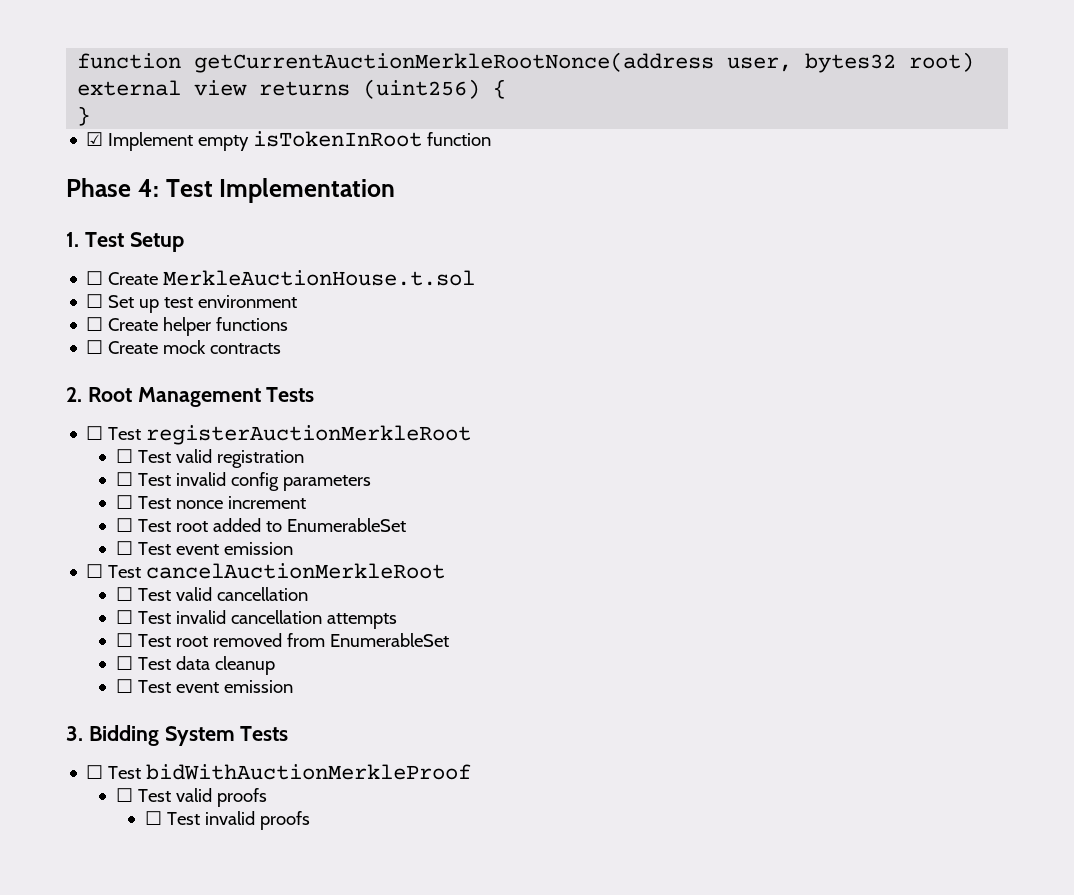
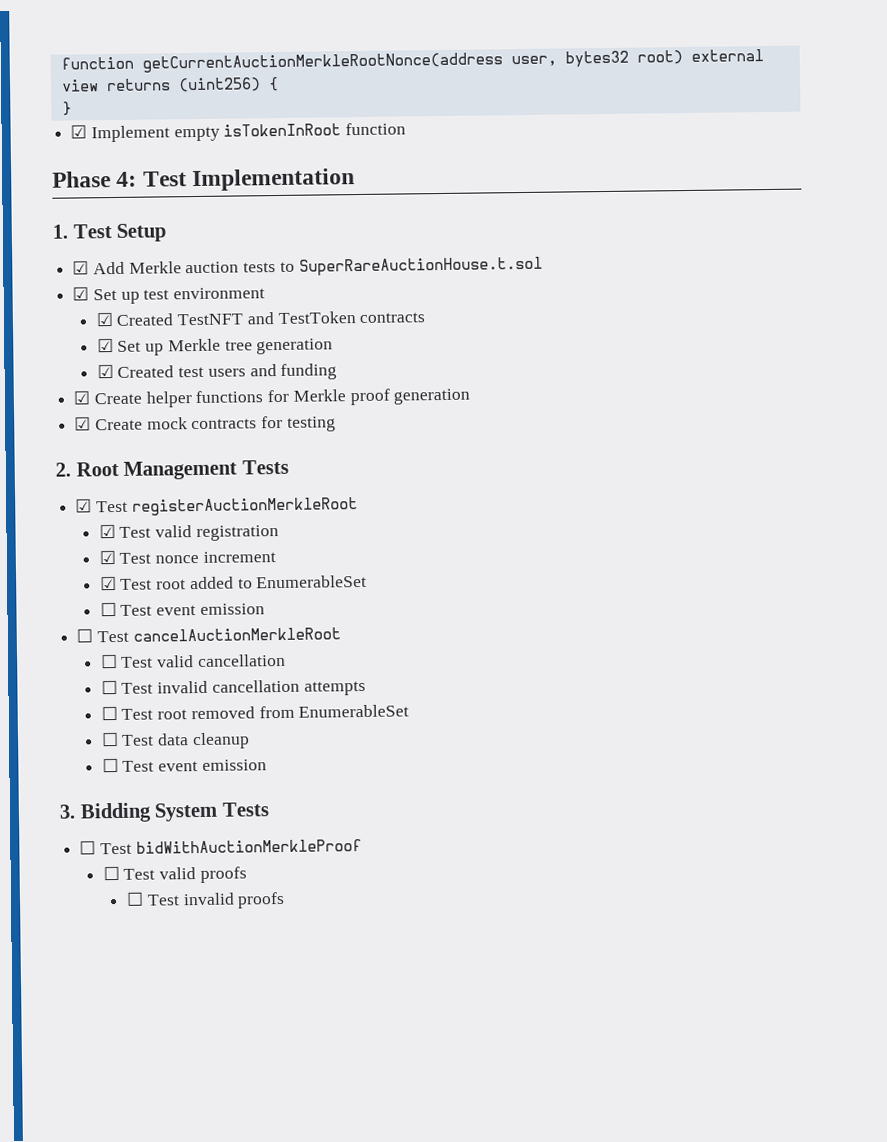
- ☐ Create MerkleAuctionHouse.t.sol
- ☐ Set up test environment
- ☐ Create helper functions
- ☐ Create mock contracts
+ ☑ Add Merkle auction tests to SuperRareAuctionHouse.t.sol
+ ☑ Set up test environment
+ ☑ Created TestNFT and TestToken contracts
+ ☑ Set up Merkle tree generation
+ ☑ Created test users and funding
+ ☑ Create helper functions for Merkle proof generation
+ ☑ Create mock contracts for testing
- ☐ Test registerAuctionMerkleRoot
+ ☑ Test registerAuctionMerkleRoot
- ☐ Test valid registration
+ ☑ Test valid registration
- ☐ Test invalid config parameters
- ☐ Test nonce increment
+ ☑ Test nonce increment
- ☐ Test root added to EnumerableSet
+ ☑ Test root added to EnumerableSet

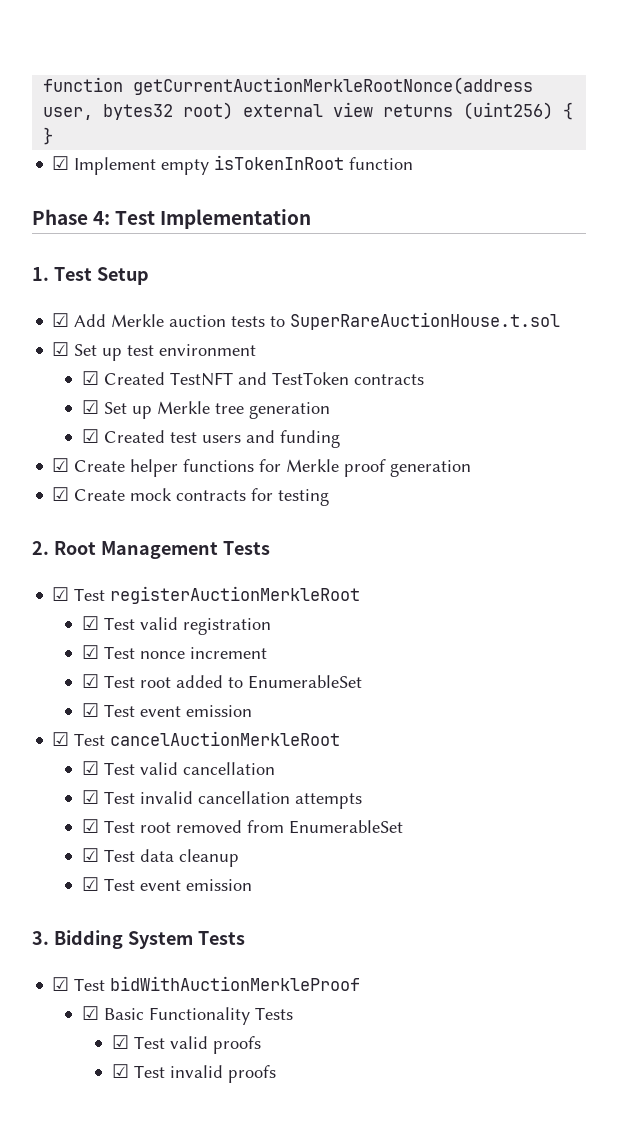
  ☑ Test root added to EnumerableSet
- ☐ Test event emission
- ☐ Test cancelAuctionMerkleRoot
+ ☑ Test event emission
+ ☑ Test cancelAuctionMerkleRoot
- ☐ Test valid cancellation
+ ☑ Test valid cancellation
- ☐ Test invalid cancellation attempts
+ ☑ Test invalid cancellation attempts
- ☐ Test root removed from EnumerableSet
+ ☑ Test root removed from EnumerableSet
- ☐ Test data cleanup
- ☐ Test event emission
+ ☑ Test data cleanup
+ ☑ Test event emission
- ☐ Test bidWithAuctionMerkleProof
+ ☑ Test bidWithAuctionMerkleProof
- ☐ Test valid proofs
+ ☑ Basic Functionality Tests
+ ☑ Test valid proofs
- ☐ Test invalid proofs
+ ☑ Test invalid proofs

